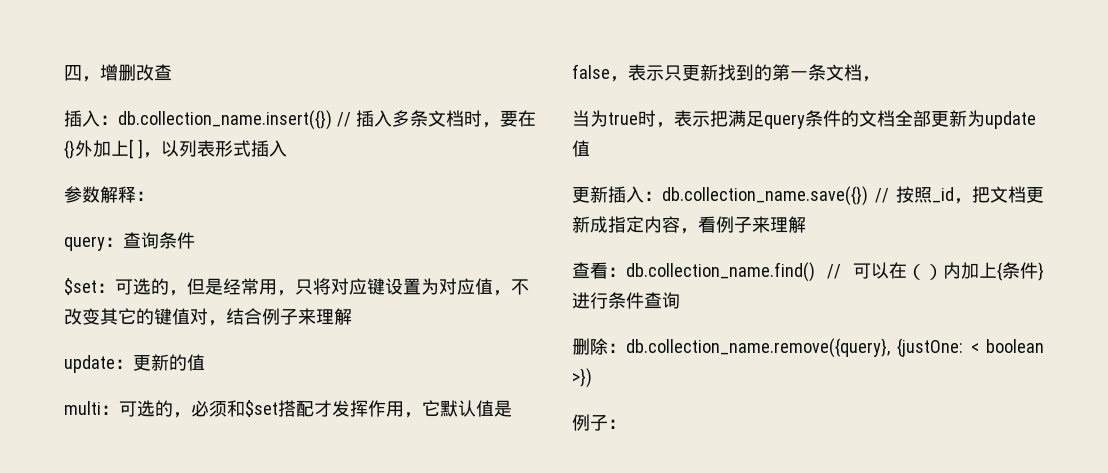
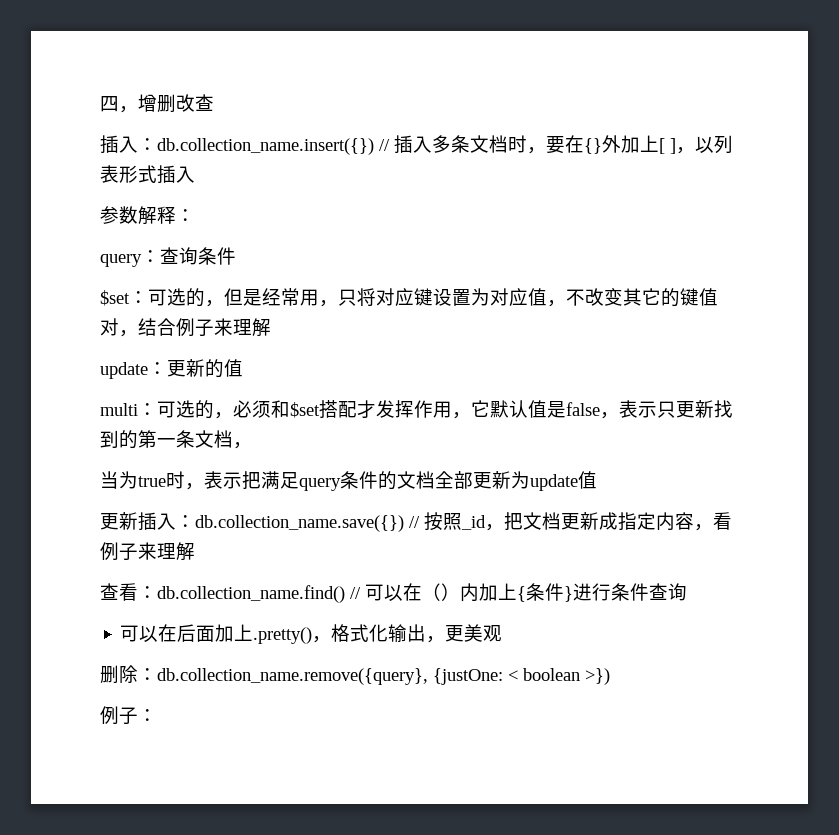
+ 可以在后面加上.pretty()，格式化输出，更美观

